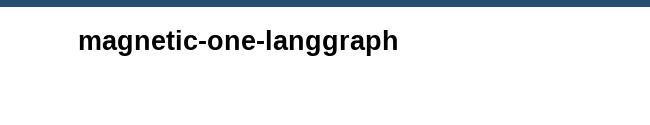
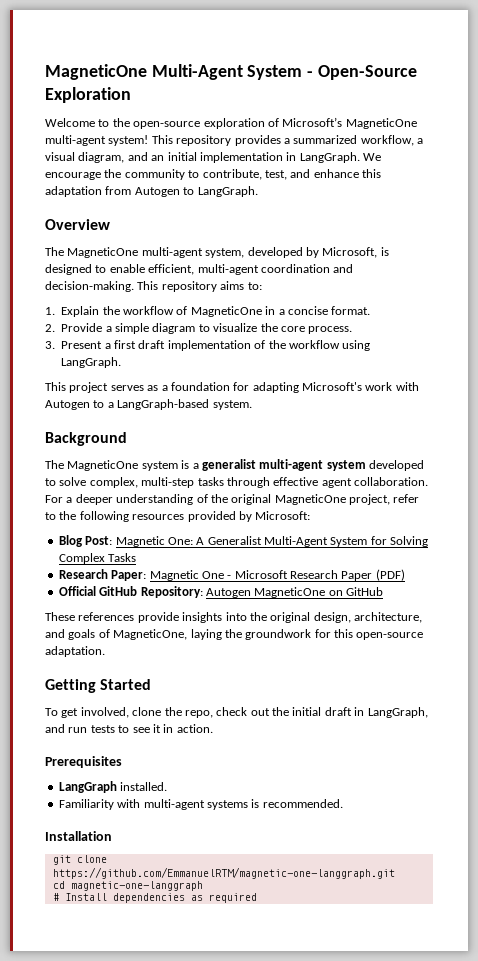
- magnetic-one-langgraph
+ MagneticOne Multi-Agent System - Open-Source Exploration
+ Welcome to the open-source exploration of Microsoft’s MagneticOne multi-agent system! This repository provides a summarized workflow, a visual diagram, and an initial implementation in LangGraph. We encourage the community to contribute, test, and enhance this adaptation from Autogen to LangGraph.
+ Overview
+ The MagneticOne multi-agent system, developed by Microsoft, is designed to enable efficient, multi-agent coordination and decision-making. This repository aims to:
+ 1. Explain the workflow of MagneticOne in a concise format.
+ 2. Provide a simple diagram to visualize the core process.
+ 3. Present a first draft implementation of the workflow using LangGraph.
+ This project serves as a foundation for adapting Microsoft's work with Autogen to a LangGraph-based system.
+ Background
+ The MagneticOne system is a generalist multi-agent system developed to solve complex, multi-step tasks through effective agent collaboration. For a deeper understanding of the original MagneticOne project, refer to the following resources provided by Microsoft:
+ Blog Post: Magnetic One: A Generalist Multi-Agent System for Solving Complex Tasks
+ Research Paper: Magnetic One - Microsoft Research Paper (PDF)
+ Official GitHub Repository: Autogen MagneticOne on GitHub
+ These references provide insights into the original design, architecture, and goals of MagneticOne, laying the groundwork for this open-source adaptation.
+ Getting Started
+ To get involved, clone the repo, check out the initial draft in LangGraph, and run tests to see it in action.
+ Prerequisites
+ LangGraph installed.
+ Familiarity with multi-agent systems is recommended.
+ Installation
+ git clone https://github.com/EmmanuelRTM/magnetic-one-langgraph.git
+ cd magnetic-one-langgraph
+ # Install dependencies as required

